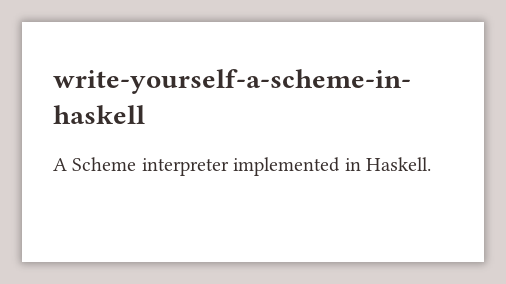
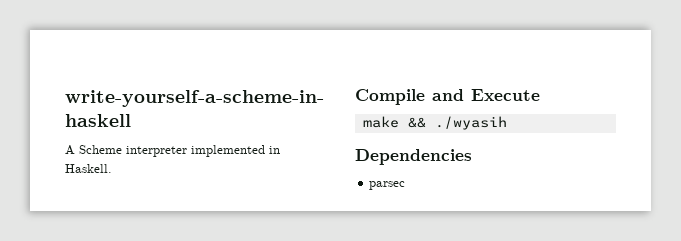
+ Compile and Execute
+ make && ./wyasih
+ Dependencies
+ parsec

